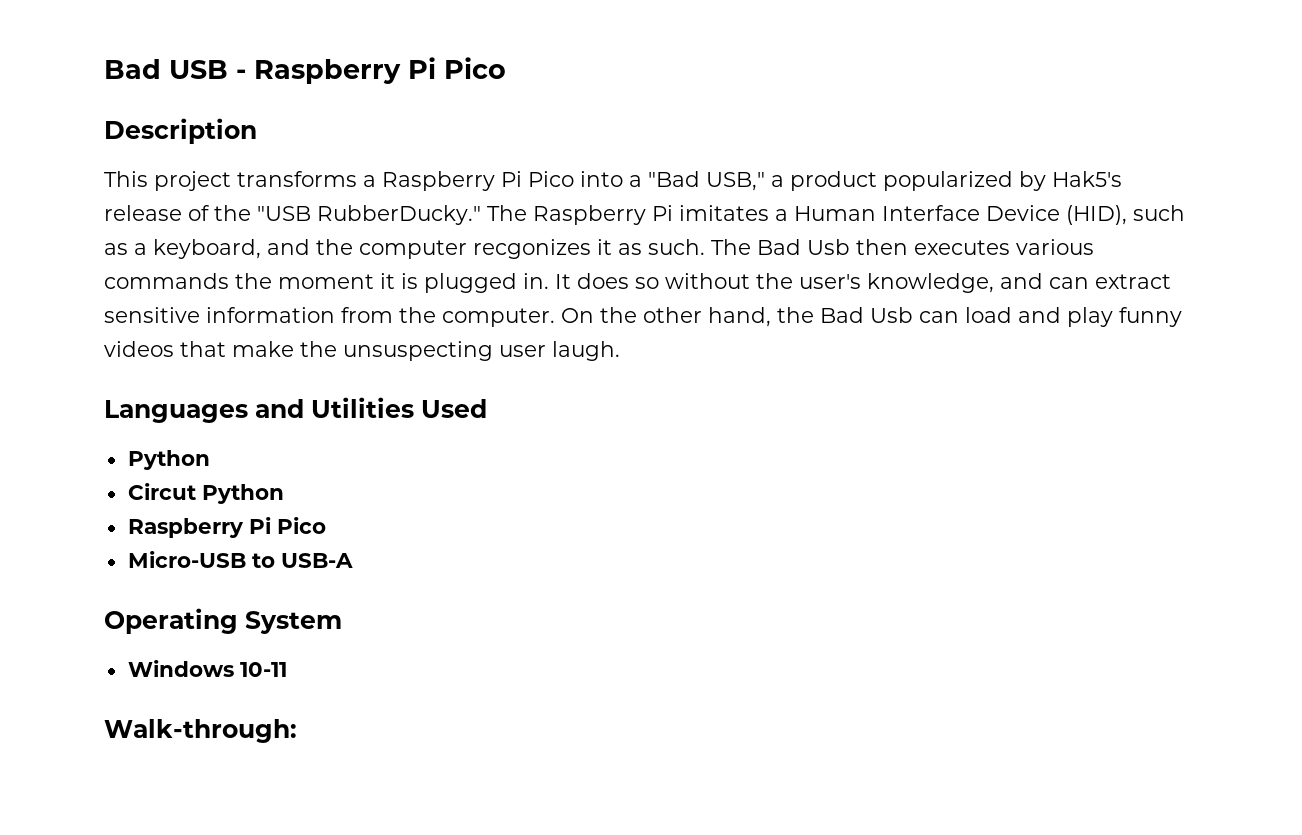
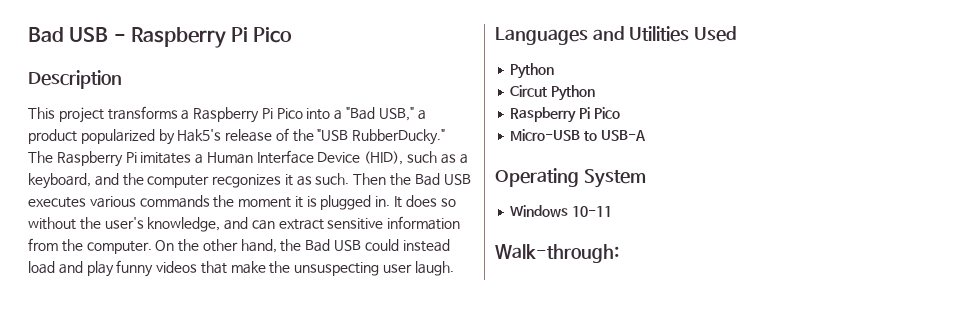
- The Bad Usb then executes various commands the moment it is plugged in.
+ Then the Bad USB executes various commands the moment it is plugged in.
- On the other hand, the Bad Usb can load and play funny videos that make the unsuspecting user laugh.
+ On the other hand, the Bad USB could instead load and play funny videos that make the unsuspecting user laugh.

